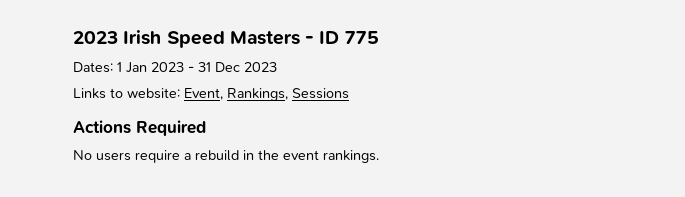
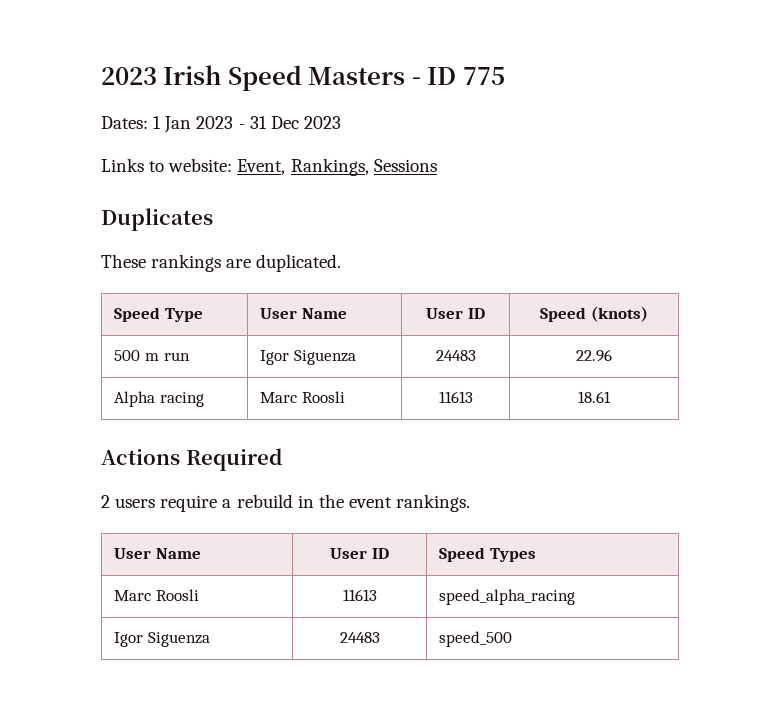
+ Duplicates
+ These rankings are duplicated.
+ Speed Type | User Name | User ID | Speed (knots)
+ 500 m run | Igor Siguenza | 24483 | 22.96
+ Alpha racing | Marc Roosli | 11613 | 18.61
- No users require a rebuild in the event rankings.
+ 2 users require a rebuild in the event rankings.
+ User Name | User ID | Speed Types
+ Marc Roosli | 11613 | speed_alpha_racing
+ Igor Siguenza | 24483 | speed_500

